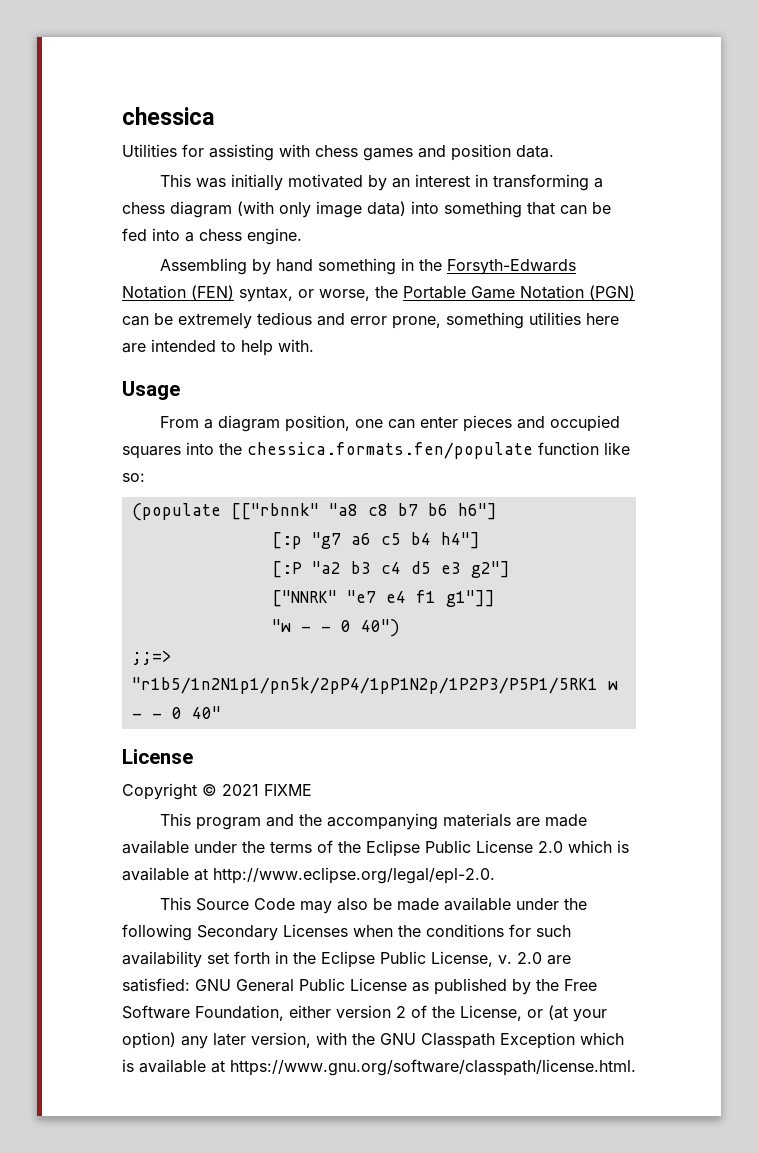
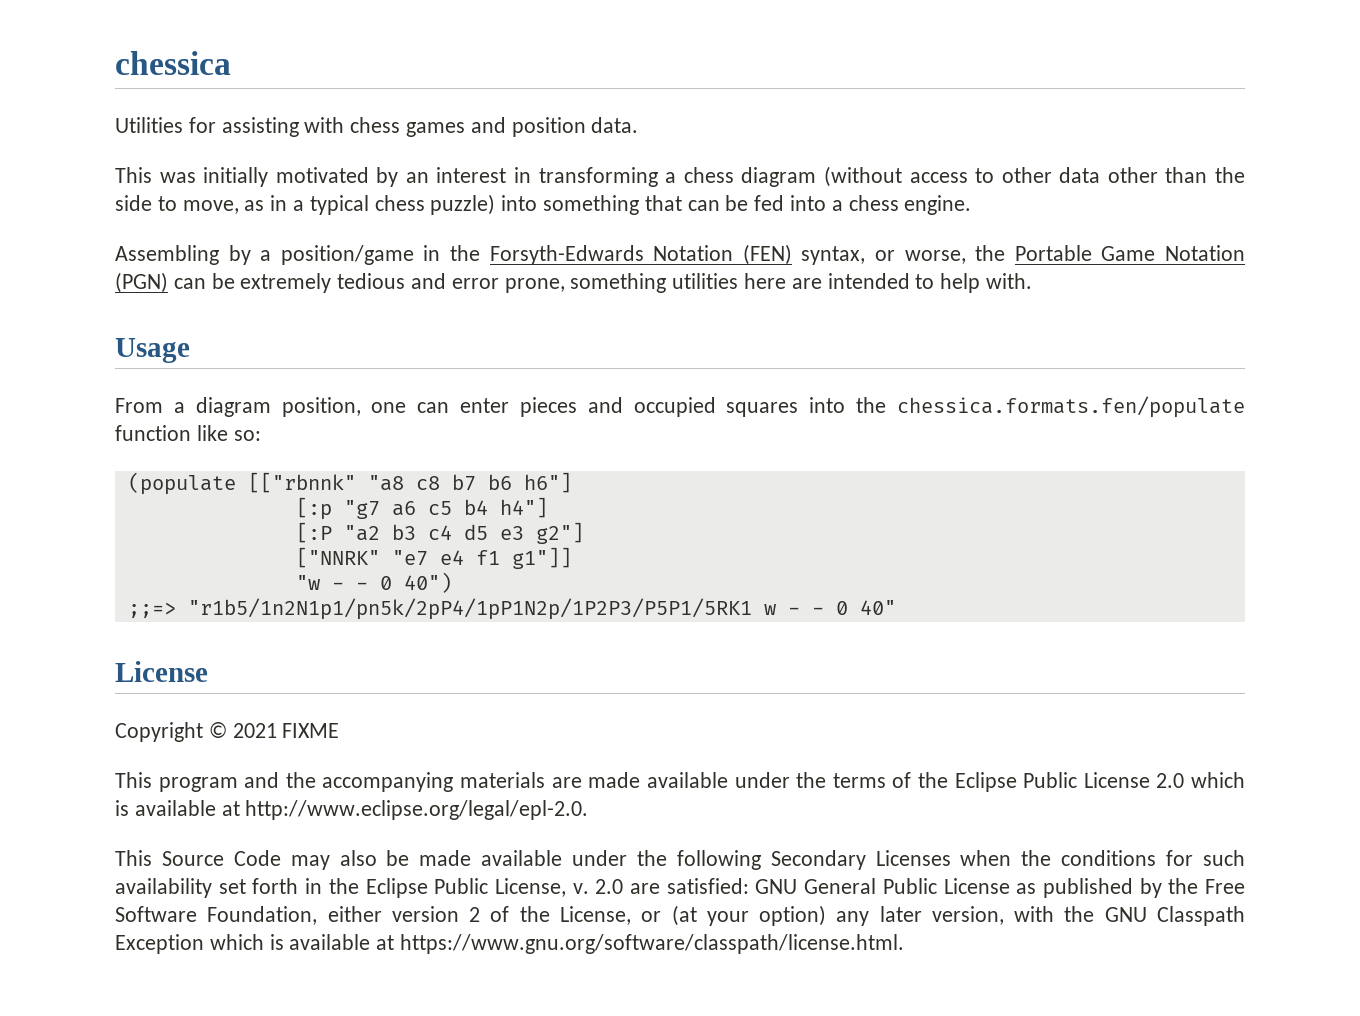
- This was initially motivated by an interest in transforming a chess diagram (with only image data) into something that can be fed into a chess engine.
+ This was initially motivated by an interest in transforming a chess diagram (without access to other data other than the side to move, as in a typical chess puzzle) into something that can be fed into a chess engine.
- Assembling by hand something in the Forsyth-Edwards Notation (FEN) syntax, or worse, the Portable Game Notation (PGN) can be extremely tedious and error prone, something utilities here are intended to help with.
+ Assembling by a position/game in the Forsyth-Edwards Notation (FEN) syntax, or worse, the Portable Game Notation (PGN) can be extremely tedious and error prone, something utilities here are intended to help with.

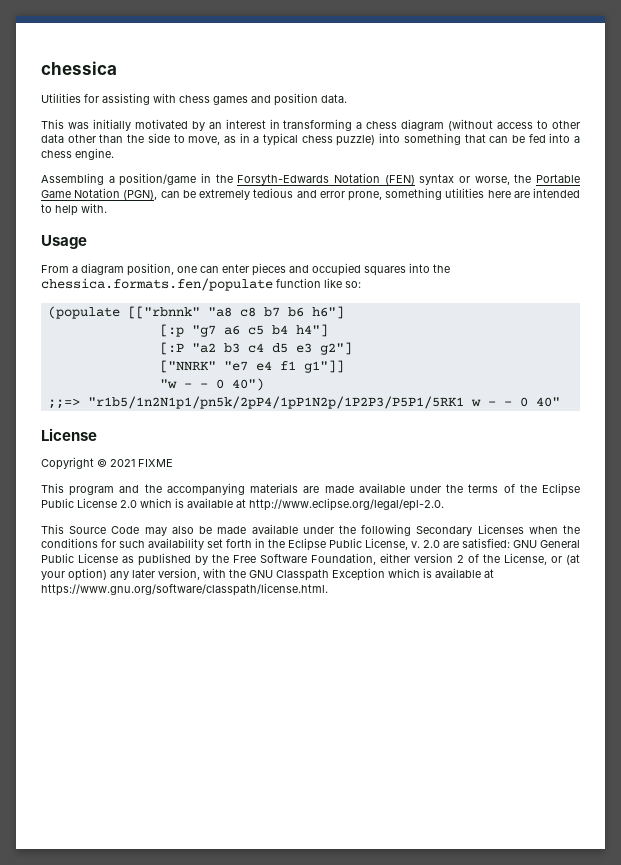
- Assembling by a position/game in the Forsyth-Edwards Notation (FEN) syntax, or worse, the Portable Game Notation (PGN) can be extremely tedious and error prone, something utilities here are intended to help with.
+ Assembling a position/game in the Forsyth-Edwards Notation (FEN) syntax or worse, the Portable Game Notation (PGN), can be extremely tedious and error prone, something utilities here are intended to help with.

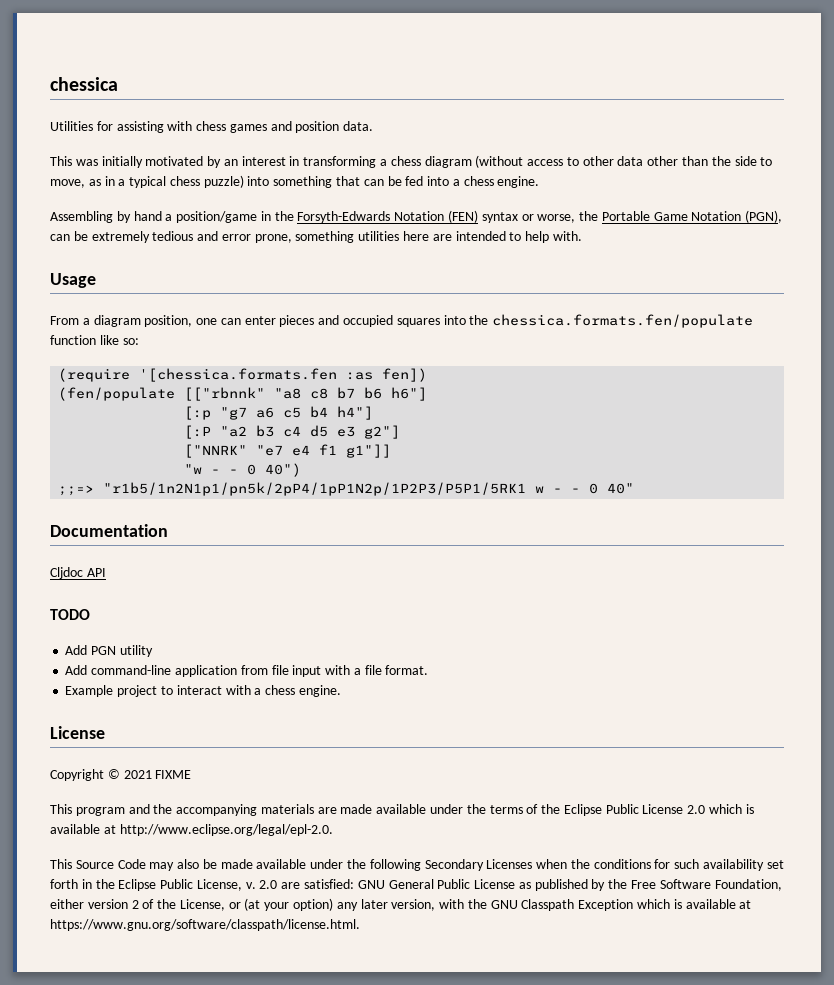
- Assembling a position/game in the Forsyth-Edwards Notation (FEN) syntax or worse, the Portable Game Notation (PGN), can be extremely tedious and error prone, something utilities here are intended to help with.
+ Assembling by hand a position/game in the Forsyth-Edwards Notation (FEN) syntax or worse, the Portable Game Notation (PGN), can be extremely tedious and error prone, something utilities here are intended to help with.
- (populate [["rbnnk" "a8 c8 b7 b6 h6"]
+ (require '[chessica.formats.fen :as fen])
+ (fen/populate [["rbnnk" "a8 c8 b7 b6 h6"]
+ Documentation
+ Cljdoc API
+ TODO
+ Add PGN utility
+ Add command-line application from file input with a file format.
+ Example project to interact with a chess engine.

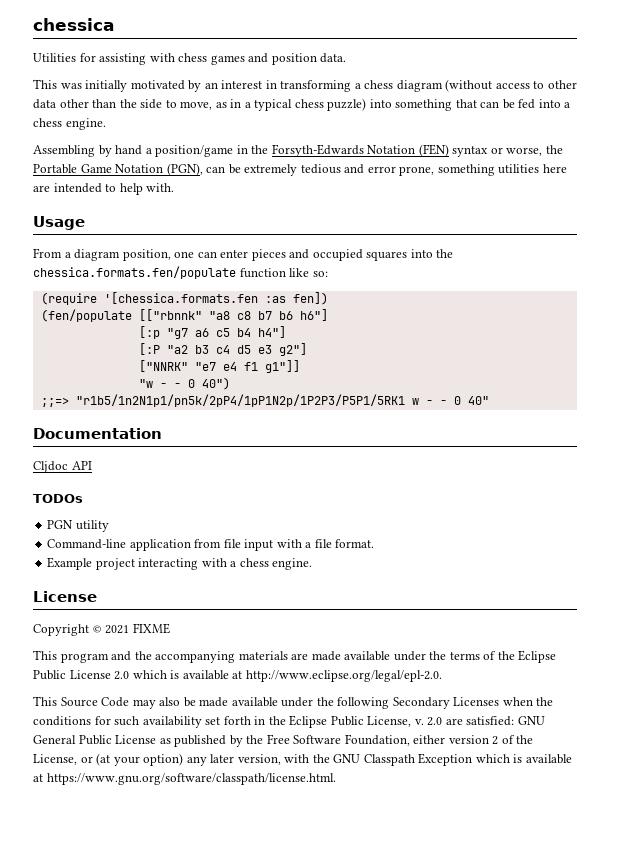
- TODO
- Add PGN utility
+ TODOs
+ PGN utility
- Add command-line application from file input with a file format.
+ Command-line application from file input with a file format.
- Example project to interact with a chess engine.
+ Example project interacting with a chess engine.

